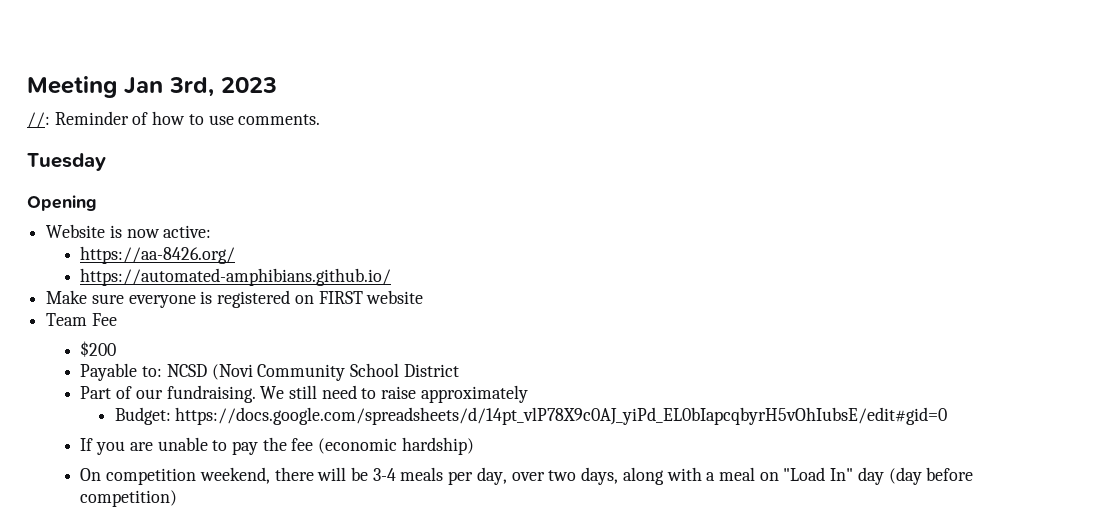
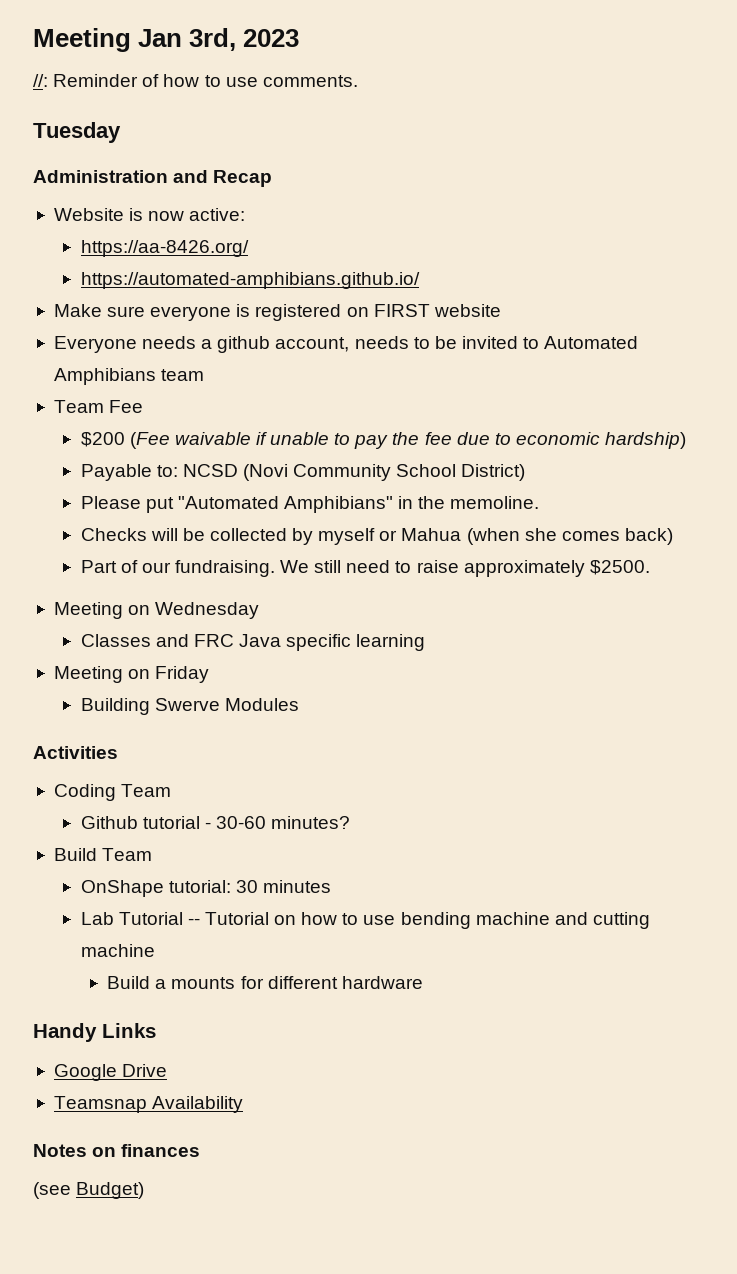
- Opening
+ Administration and Recap
+ Everyone needs a github account, needs to be invited to Automated Amphibians team
  Team Fee
- $200
+ $200 (Fee waivable if unable to pay the fee due to economic hardship)
- Payable to: NCSD (Novi Community School District
+ Payable to: NCSD (Novi Community School District)
+ Please put "Automated Amphibians" in the memoline.
+ Checks will be collected by myself or Mahua (when she comes back)
- We still need to raise approximately
- Budget: https://docs.google.com/spreadsheets/d/14pt_vlP78X9c0AJ_yiPd_EL0bIapcqbyrH5vOhIubsE/edit#gid=0
- If you are unable to pay the fee (economic hardship)
- On competition weekend, there will be 3-4 meals per day, over two days, along with a meal on "Load In" day (day before competition)
+ We still need to raise approximately $2500.
+ Meeting on Wednesday
+ Classes and FRC Java specific learning
+ Meeting on Friday
+ Building Swerve Modules
+ Activities
+ Coding Team
+ Github tutorial - 30-60 minutes?
+ Build Team
+ OnShape tutorial: 30 minutes
+ Lab Tutorial -- Tutorial on how to use bending machine and cutting machine
+ Build a mounts for different hardware
+ Handy Links
+ Google Drive
+ Teamsnap Availability
+ Notes on finances
+ (see Budget)

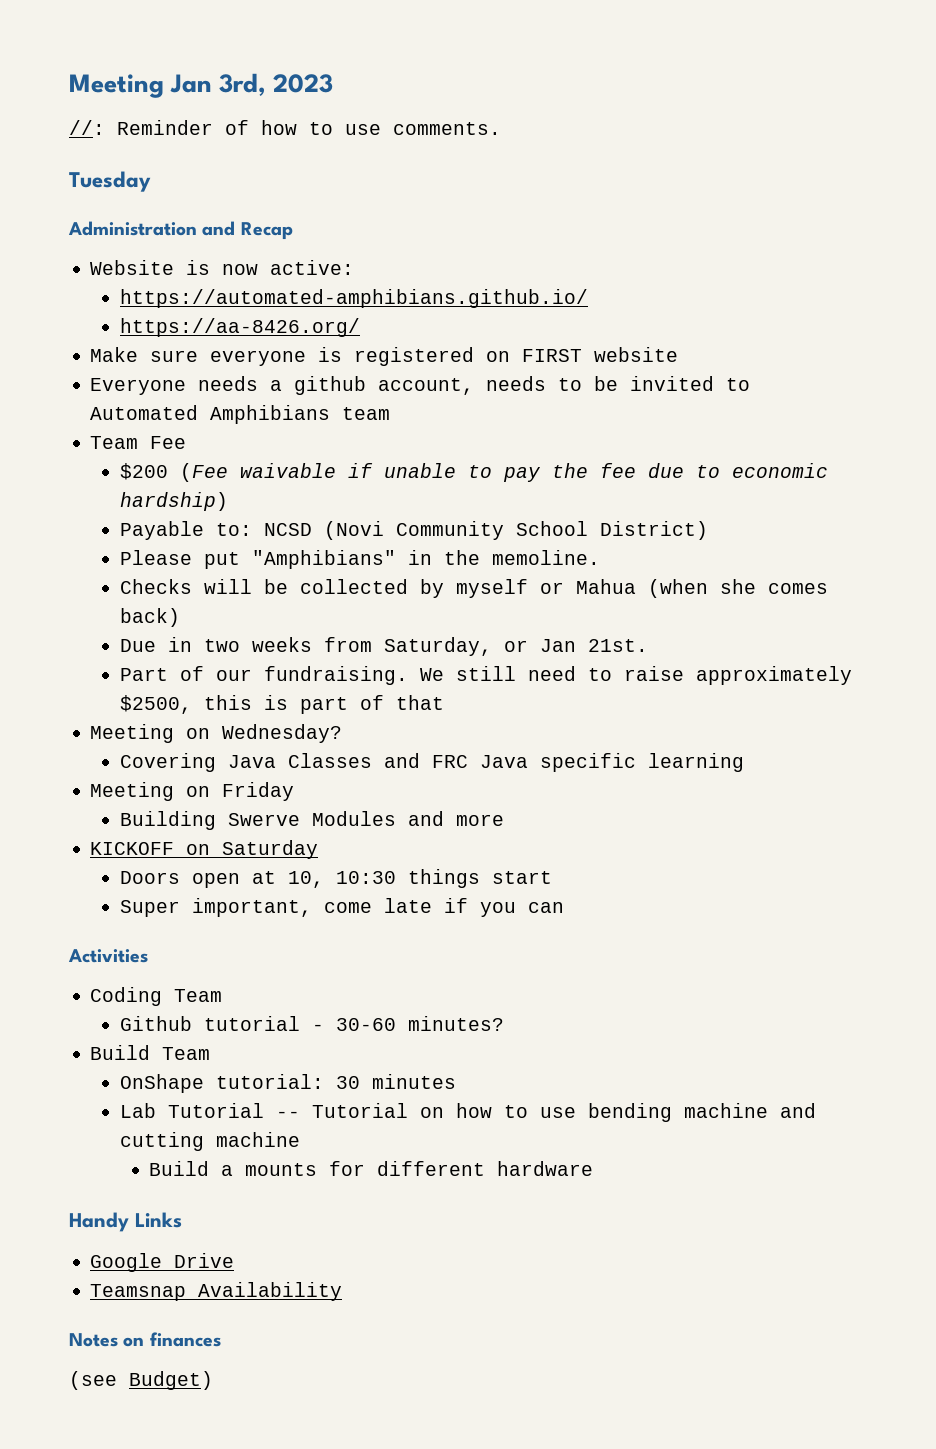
+ https://automated-amphibians.github.io/
- https://automated-amphibians.github.io/
- Please put "Automated Amphibians" in the memoline.
+ Please put "Amphibians" in the memoline.
+ Due in two weeks from Saturday, or Jan 21st.
- We still need to raise approximately $2500.
- Meeting on Wednesday
- Classes and FRC Java specific learning
+ We still need to raise approximately $2500, this is part of that
+ Meeting on Wednesday?
+ Covering Java Classes and FRC Java specific learning
- Building Swerve Modules
+ Building Swerve Modules and more
+ KICKOFF on Saturday
+ Doors open at 10, 10:30 things start
+ Super important, come late if you can

